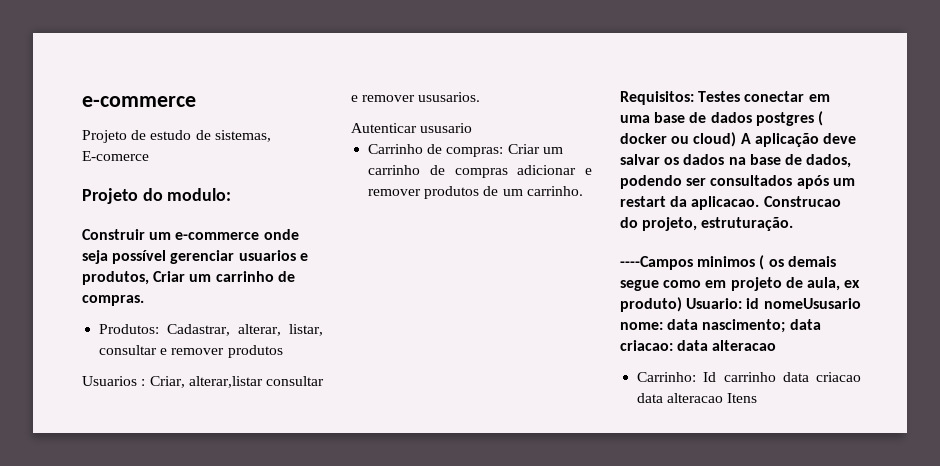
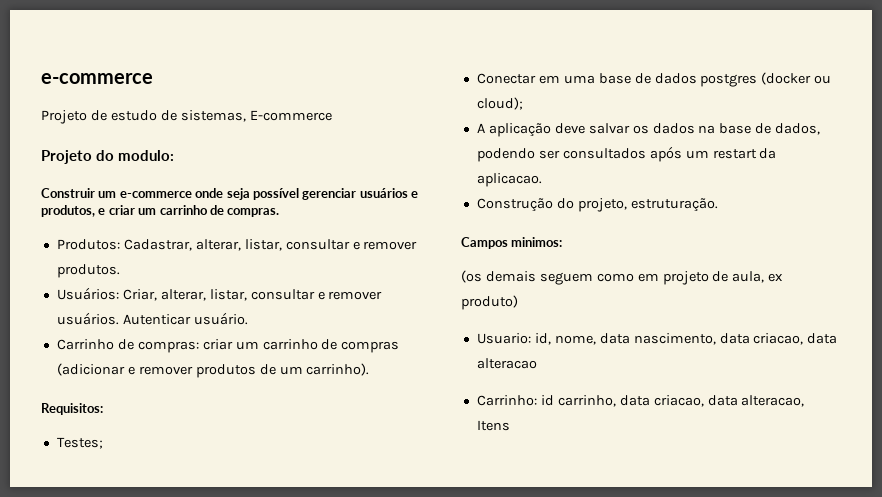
- Projeto de estudo de sistemas, E-comerce
+ Projeto de estudo de sistemas, E-commerce
- Construir um e-commerce onde seja possível gerenciar usuarios e produtos, Criar um carrinho de compras.
+ Construir um e-commerce onde seja possível gerenciar usuários e produtos, e criar um carrinho de compras.
- Produtos: Cadastrar, alterar, listar, consultar e remover produtos
- Usuarios : Criar, alterar,listar consultar e remover ususarios.
- Autenticar ususario
+ Produtos: Cadastrar, alterar, listar, consultar e remover produtos.
+ Usuários: Criar, alterar, listar, consultar e remover usuários. Autenticar usuário.
- Carrinho de compras: Criar um carrinho de compras adicionar e remover produtos de um carrinho.
+ Carrinho de compras: criar um carrinho de compras (adicionar e remover produtos de um carrinho).
- Requisitos: Testes conectar em uma base de dados postgres ( docker ou cloud) A aplicação deve salvar os dados na base de dados, podendo ser consultados após um restart da aplicacao. Construcao do projeto, estruturação.
+ Requisitos:
+ Testes;
+ Conectar em uma base de dados postgres (docker ou cloud);
+ A aplicação deve salvar os dados na base de dados, podendo ser consultados após um restart da aplicacao.
+ Construção do projeto, estruturação.
- ----Campos minimos ( os demais segue como em projeto de aula, ex produto) Usuario: id nomeUsusario nome: data nascimento; data criacao: data alteracao
- Carrinho: Id carrinho data criacao data alteracao Itens
+ Campos minimos:
+ (os demais seguem como em projeto de aula, ex produto)
+ Usuario: id, nome, data nascimento, data criacao, data alteracao
+ Carrinho: id carrinho, data criacao, data alteracao, Itens

